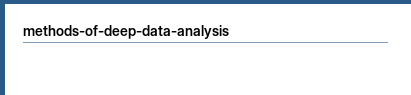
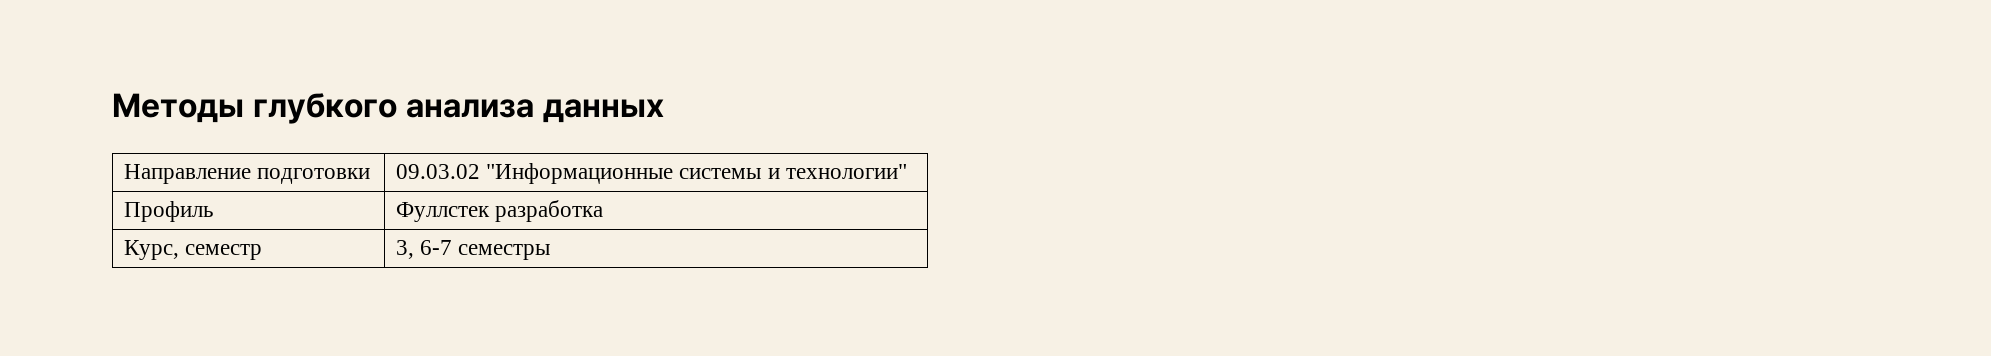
- methods-of-deep-data-analysis
+ Методы глубкого анализа данных
+ Направление подготовки | 09.03.02 "Информационные системы и технологии"
+ Профиль | Фуллстек разработка
+ Курс, семестр | 3, 6-7 семестры

